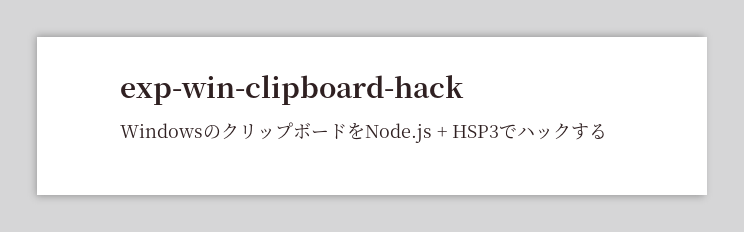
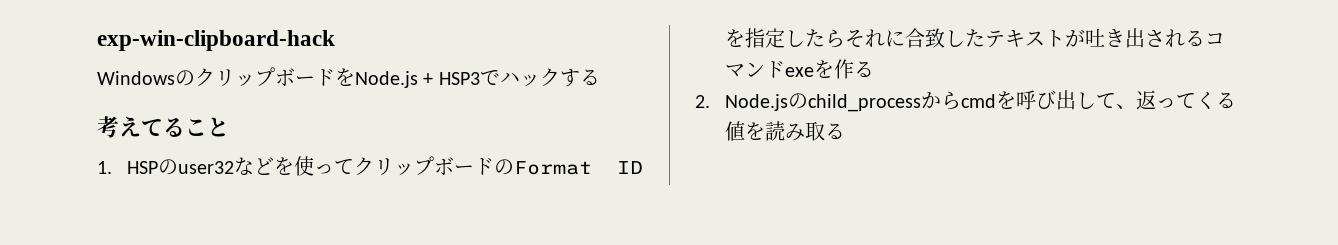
+ 考えてること
+ 1. HSPのuser32などを使ってクリップボードのFormat IDを指定したらそれに合致したテキストが吐き出されるコマンドexeを作る
+ 2. Node.jsのchild_processからcmdを呼び出して、返ってくる値を読み取る

